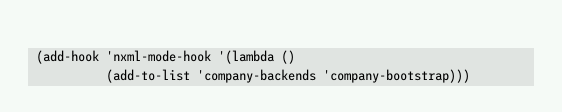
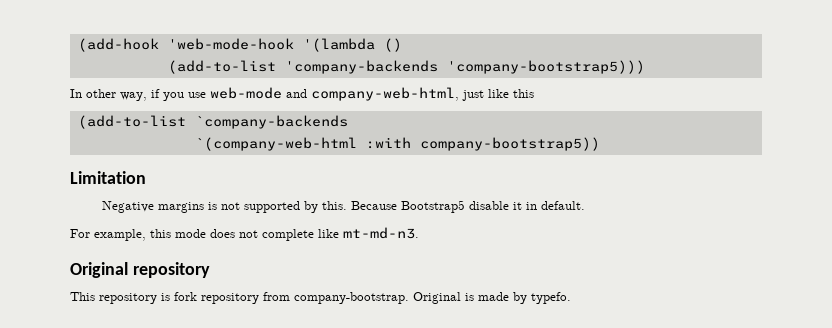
- (add-hook 'nxml-mode-hook '(lambda ()
+ (add-hook 'web-mode-hook '(lambda ()
- (add-to-list 'company-backends 'company-bootstrap)))
+ (add-to-list 'company-backends 'company-bootstrap5)))
+ In other way, if you use web-mode and company-web-html, just like this
+ (add-to-list `company-backends
+ `(company-web-html :with company-bootstrap5))
+ Limitation
+ Negative margins is not supported by this. Because Bootstrap5 disable it in default.
+ For example, this mode does not complete like mt-md-n3.
+ Original repository
+ This repository is fork repository from company-bootstrap. Original is made by typefo.

